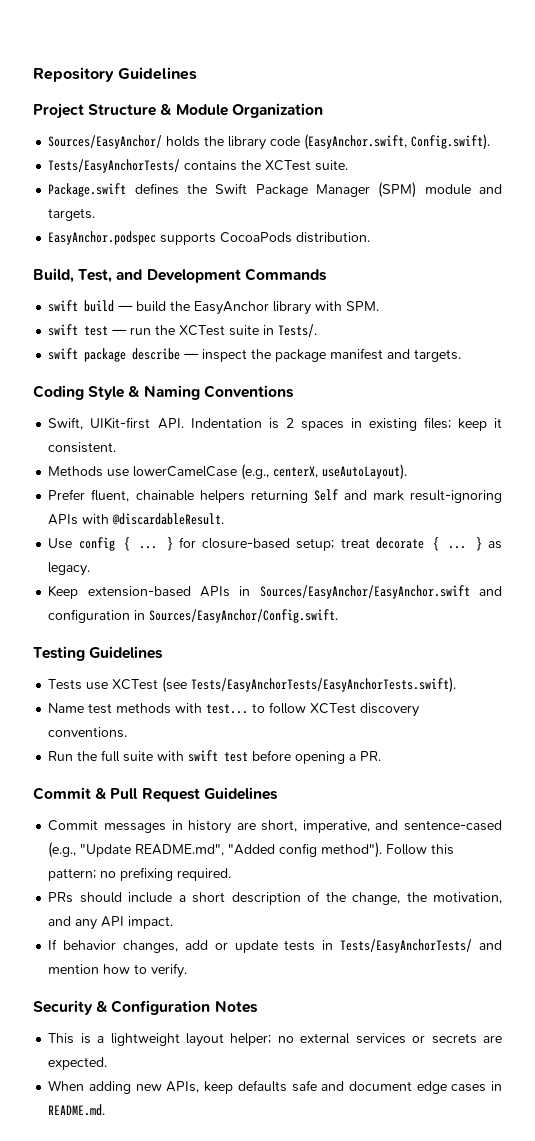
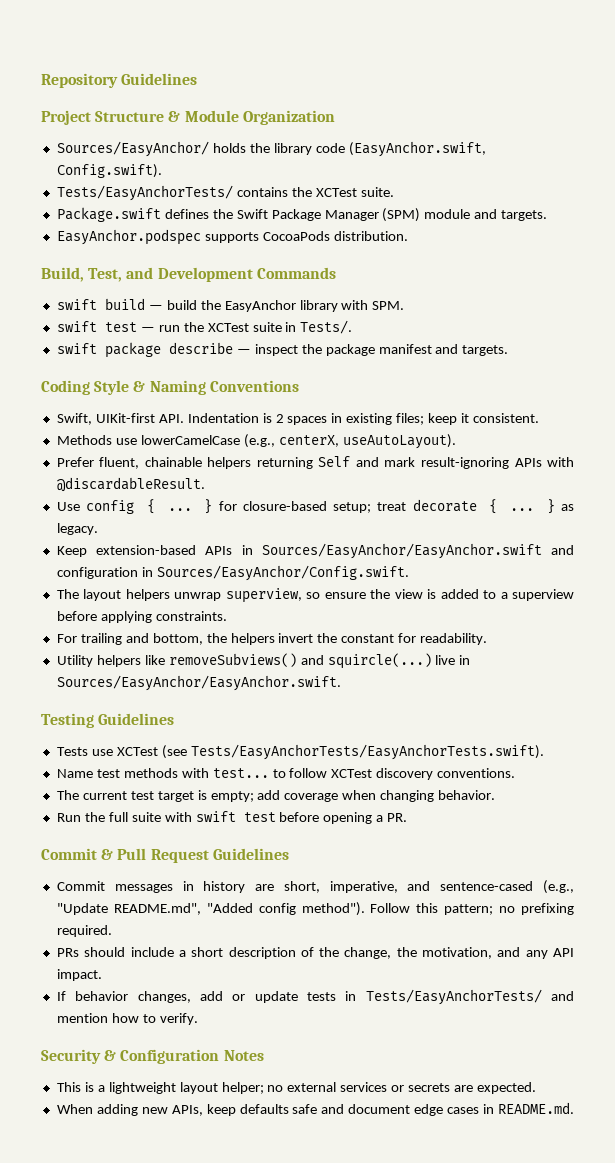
+ The layout helpers unwrap superview, so ensure the view is added to a superview before applying constraints.
+ For trailing and bottom, the helpers invert the constant for readability.
+ Utility helpers like removeSubviews() and squircle(...) live in Sources/EasyAnchor/EasyAnchor.swift.
+ The current test target is empty; add coverage when changing behavior.

